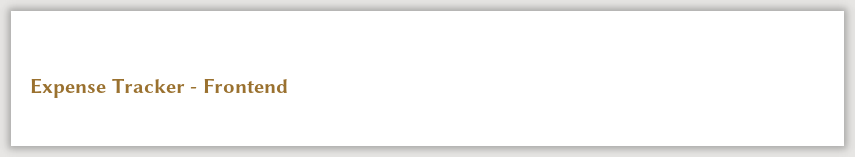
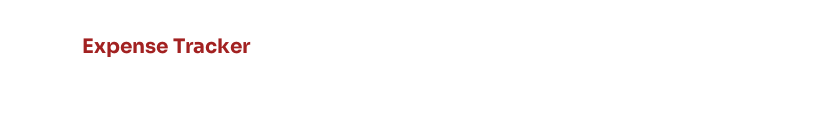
- Expense Tracker - Frontend
+ Expense Tracker

